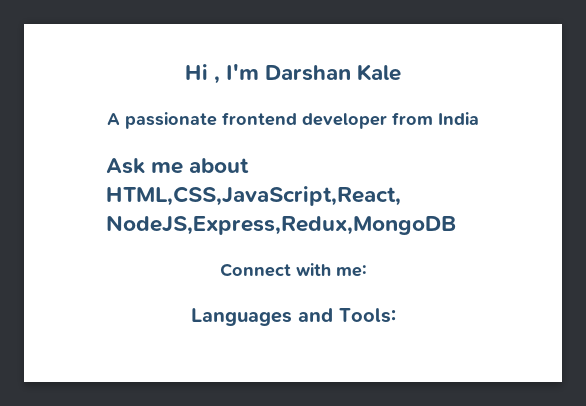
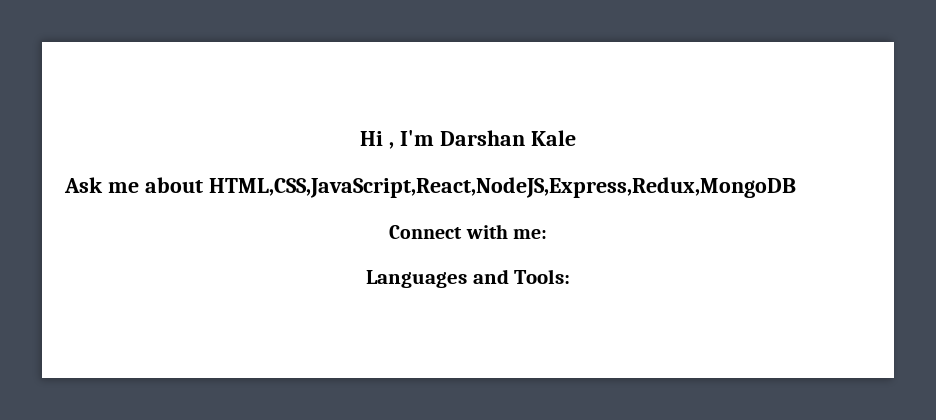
- A passionate frontend developer from India

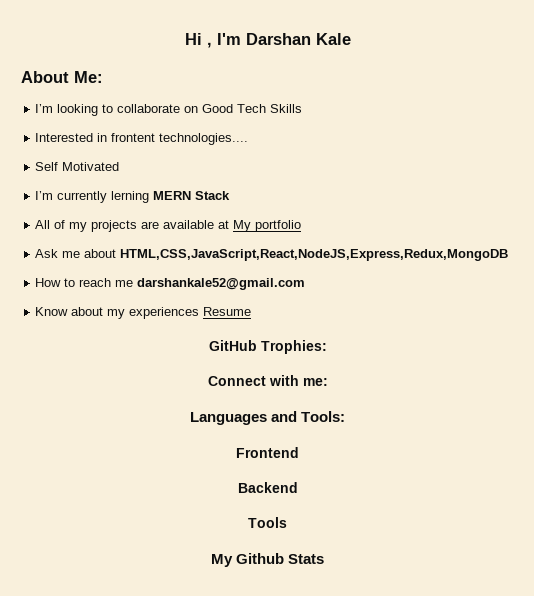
+ About Me:
+ I’m looking to collaborate on Good Tech Skills
+ Interested in frontent technologies....
+ Self Motivated
+ I’m currently lerning MERN Stack
+ All of my projects are available at My portfolio
  Ask me about HTML,CSS,JavaScript,React,NodeJS,Express,Redux,MongoDB
+ How to reach me darshankale52@gmail.com
+ Know about my experiences Resume
+ GitHub Trophies:
+ Frontend
+ Backend
+ Tools
+ My Github Stats

